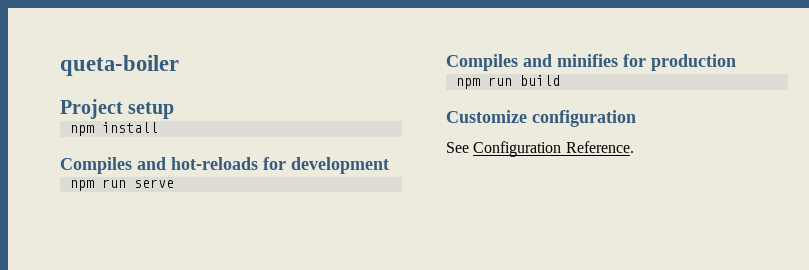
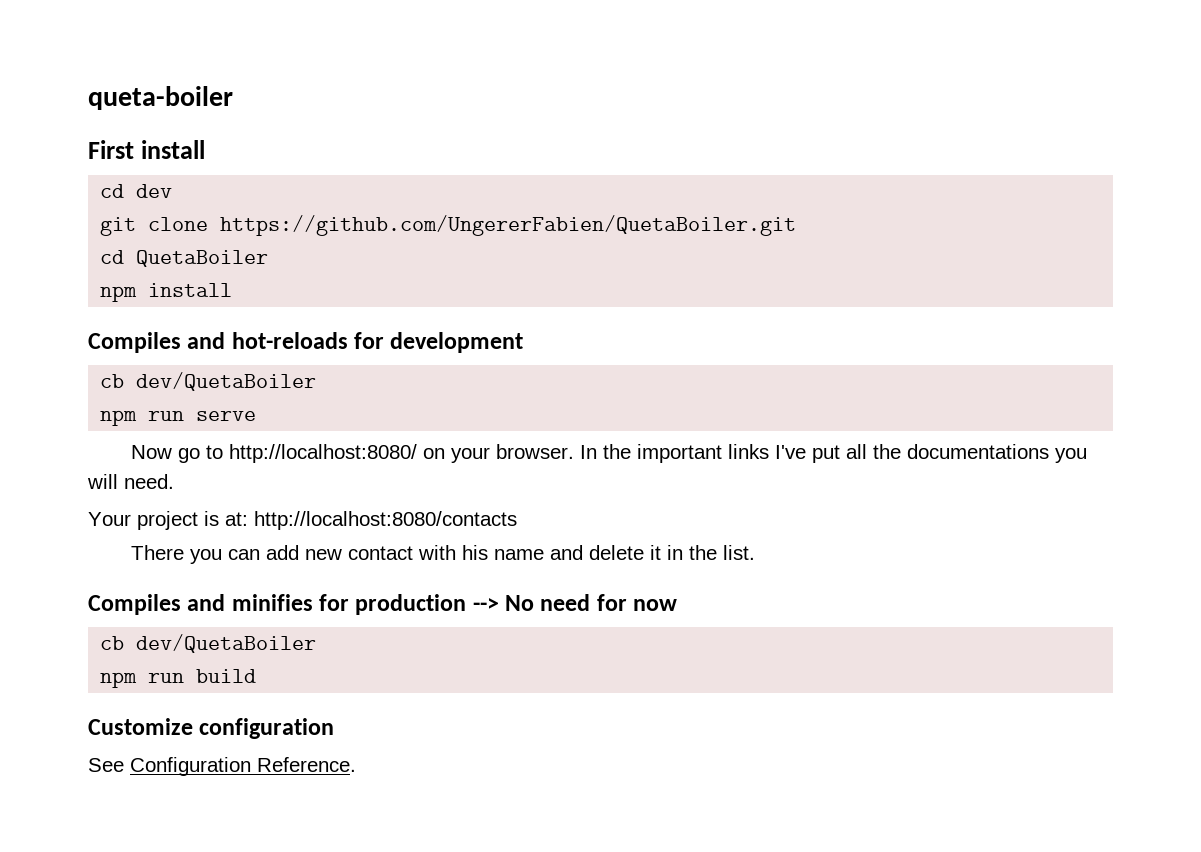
- Project setup
+ First install
+ cd dev
+ git clone https://github.com/UngererFabien/QuetaBoiler.git
+ cd QuetaBoiler
  Compiles and hot-reloads for development
+ cb dev/QuetaBoiler
+ Now go to http://localhost:8080/ on your browser. In the important links I've put all the documentations you will need.
+ Your project is at: http://localhost:8080/contacts
+ There you can add new contact with his name and delete it in the list.
- Compiles and minifies for production
+ Compiles and minifies for production --> No need for now
+ cb dev/QuetaBoiler

